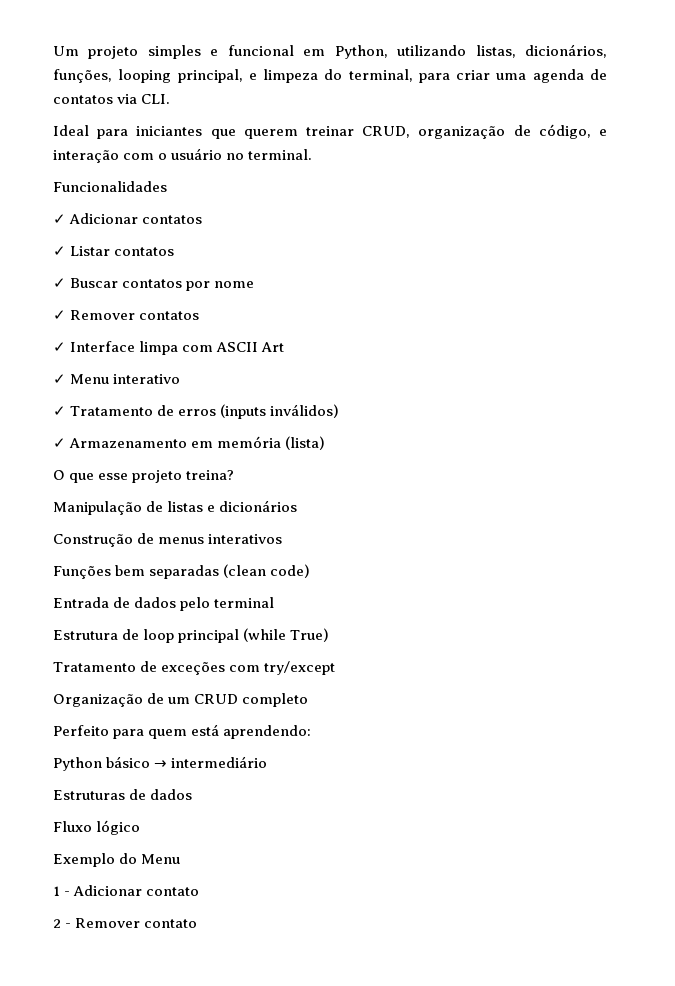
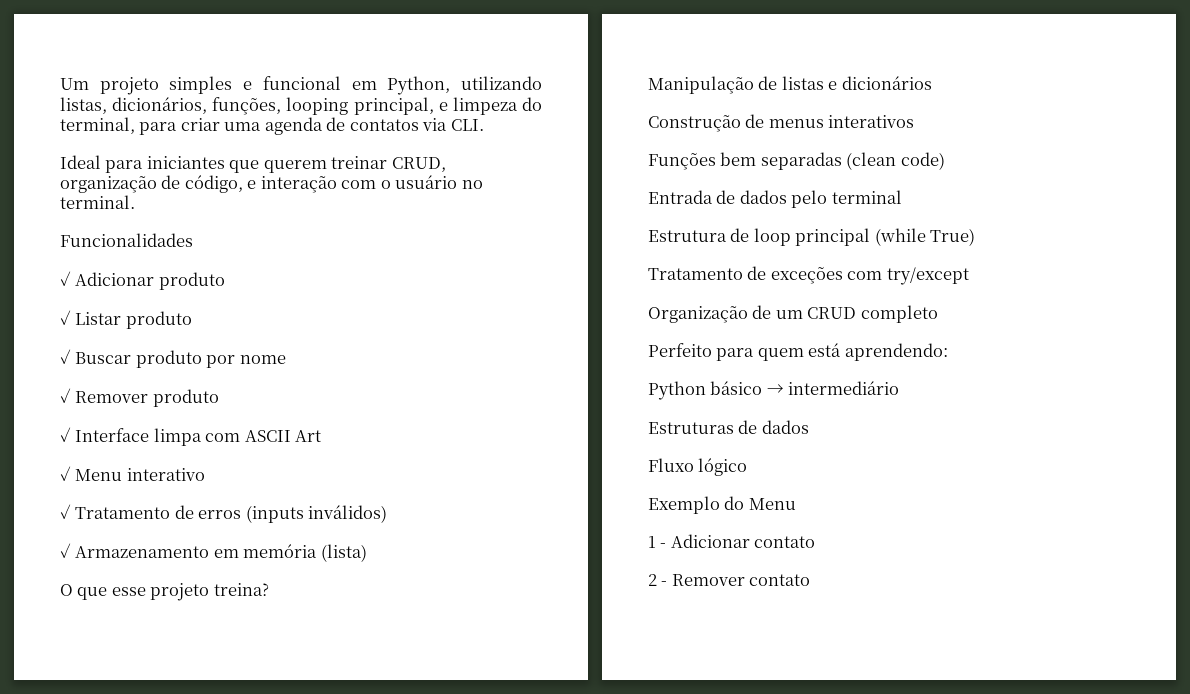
- ✓ Adicionar contatos
+ ✓ Adicionar produto
- ✓ Listar contatos
+ ✓ Listar produto
- ✓ Buscar contatos por nome
+ ✓ Buscar produto por nome
- ✓ Remover contatos
+ ✓ Remover produto

